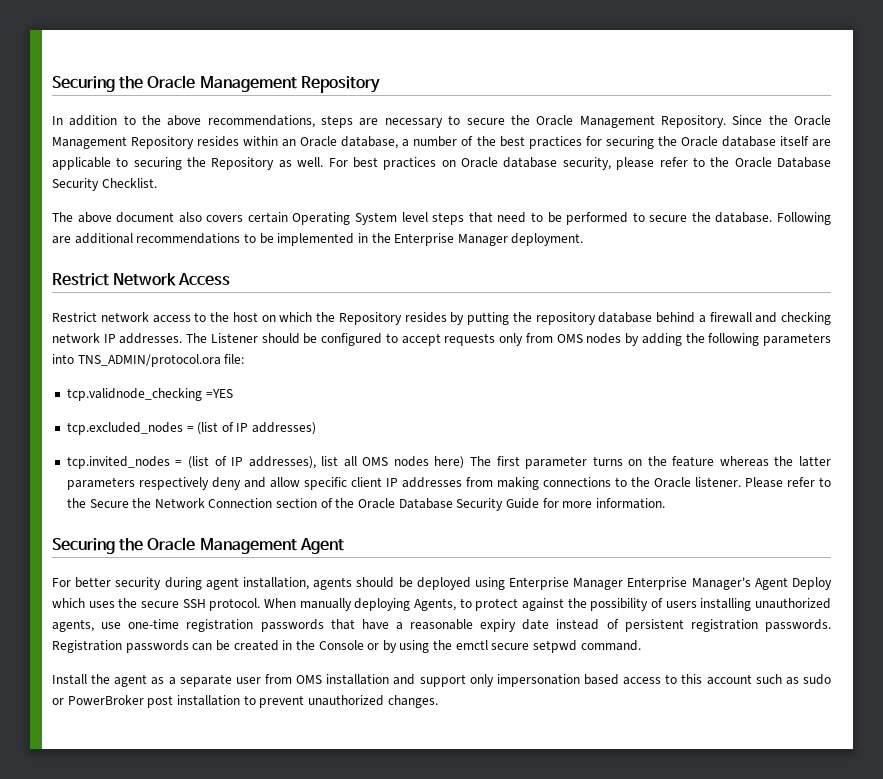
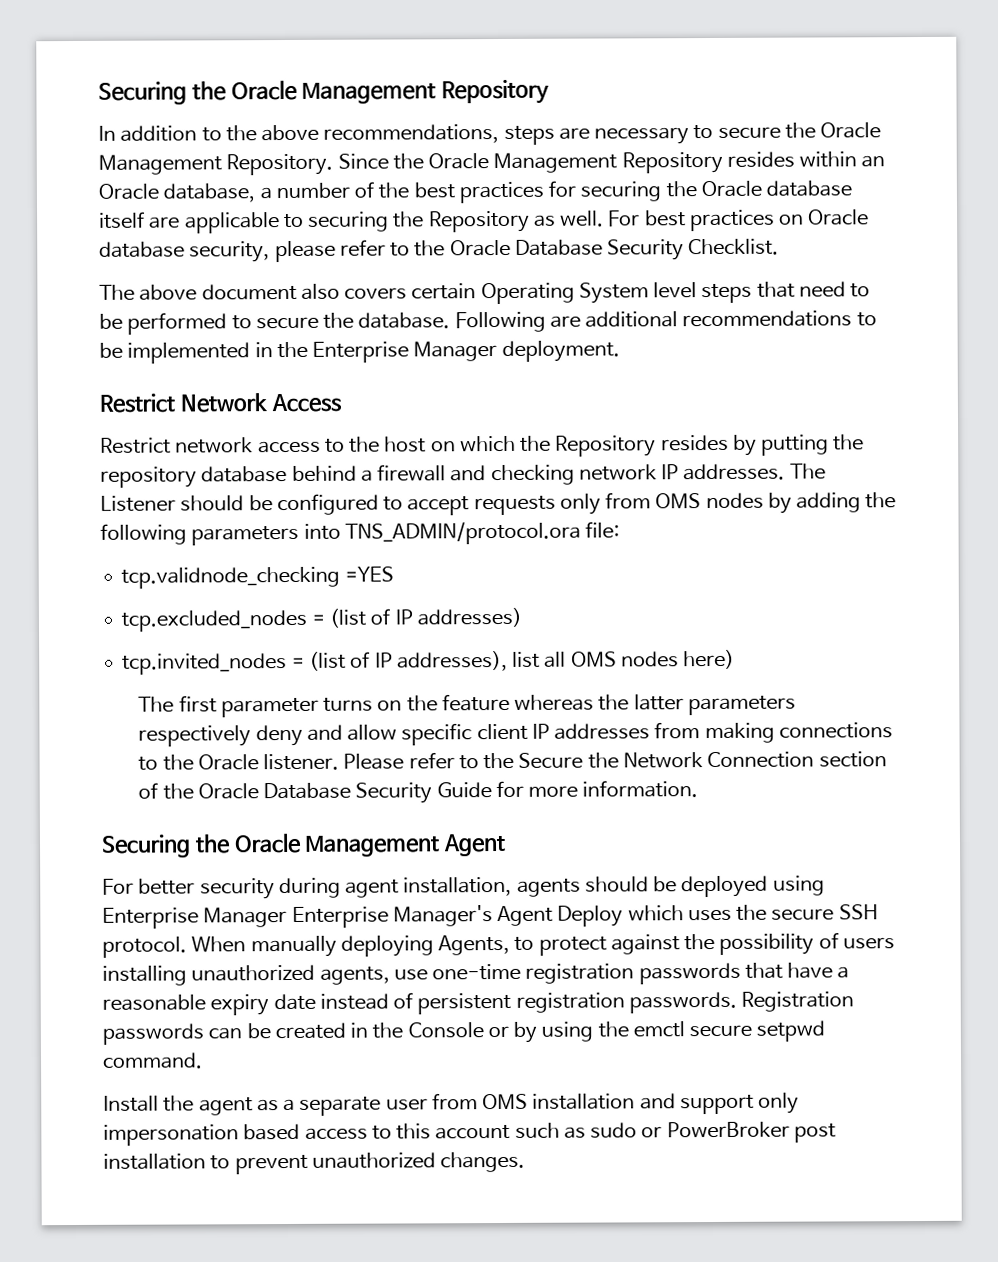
- tcp.invited_nodes = (list of IP addresses), list all OMS nodes here) The first parameter turns on the feature whereas the latter parameters respectively deny and allow specific client IP addresses from making connections to the Oracle listener.
+ tcp.invited_nodes = (list of IP addresses), list all OMS nodes here)
+ The first parameter turns on the feature whereas the latter parameters respectively deny and allow specific client IP addresses from making connections to the Oracle listener.

